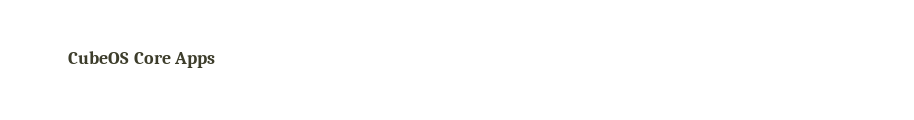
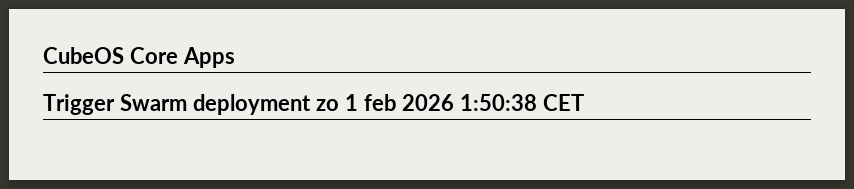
+ Trigger Swarm deployment zo 1 feb 2026 1:50:38 CET

